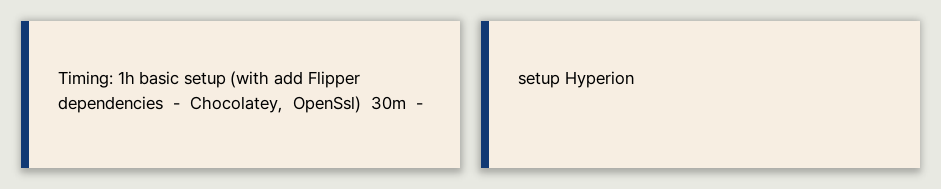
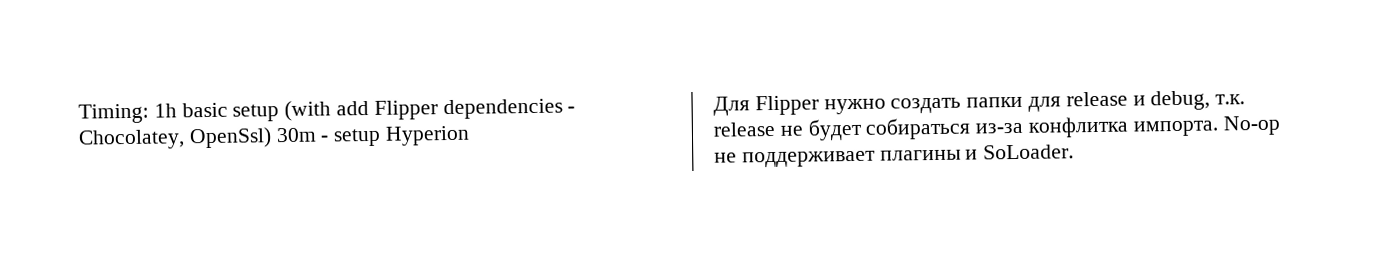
+ Для Flipper нужно создать папки для release и debug, т.к. release не будет собираться из-за конфлитка импорта. No-op не поддерживает плагины и SoLoader.

